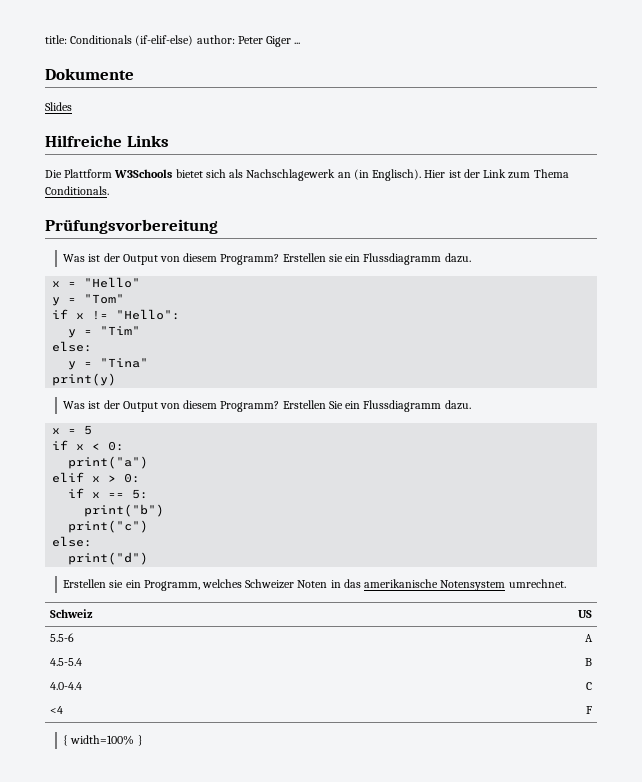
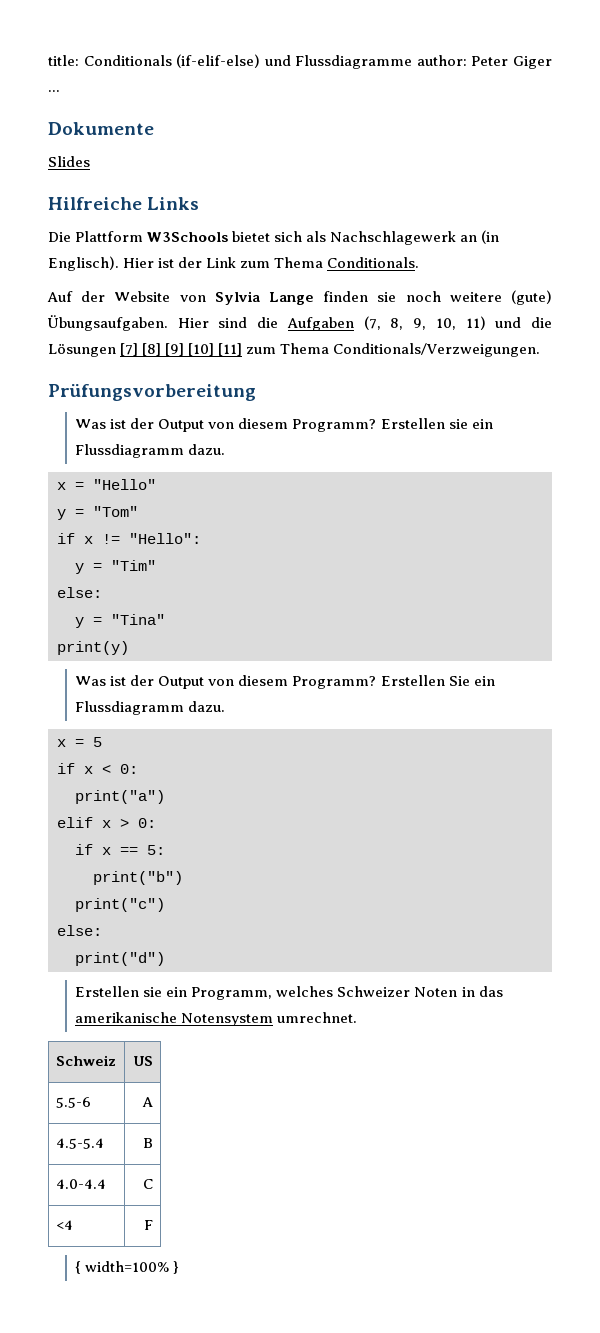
- title: Conditionals (if-elif-else) author: Peter Giger ...
+ title: Conditionals (if-elif-else) und Flussdiagramme author: Peter Giger ...
+ Auf der Website von Sylvia Lange finden sie noch weitere (gute) Übungsaufgaben. Hier sind die Aufgaben (7, 8, 9, 10, 11) und die Lösungen [7] [8] [9] [10] [11] zum Thema Conditionals/Verzweigungen.

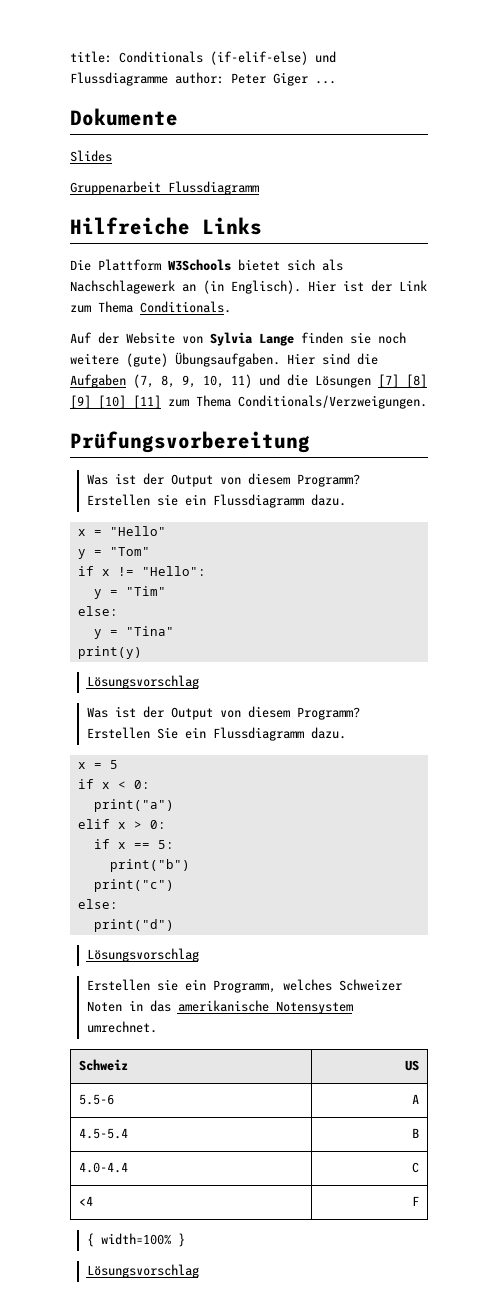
+ Gruppenarbeit Flussdiagramm
  print(y)
+ Lösungsvorschlag
  print("d")
+ Lösungsvorschlag
  { width=100% }
+ Lösungsvorschlag

